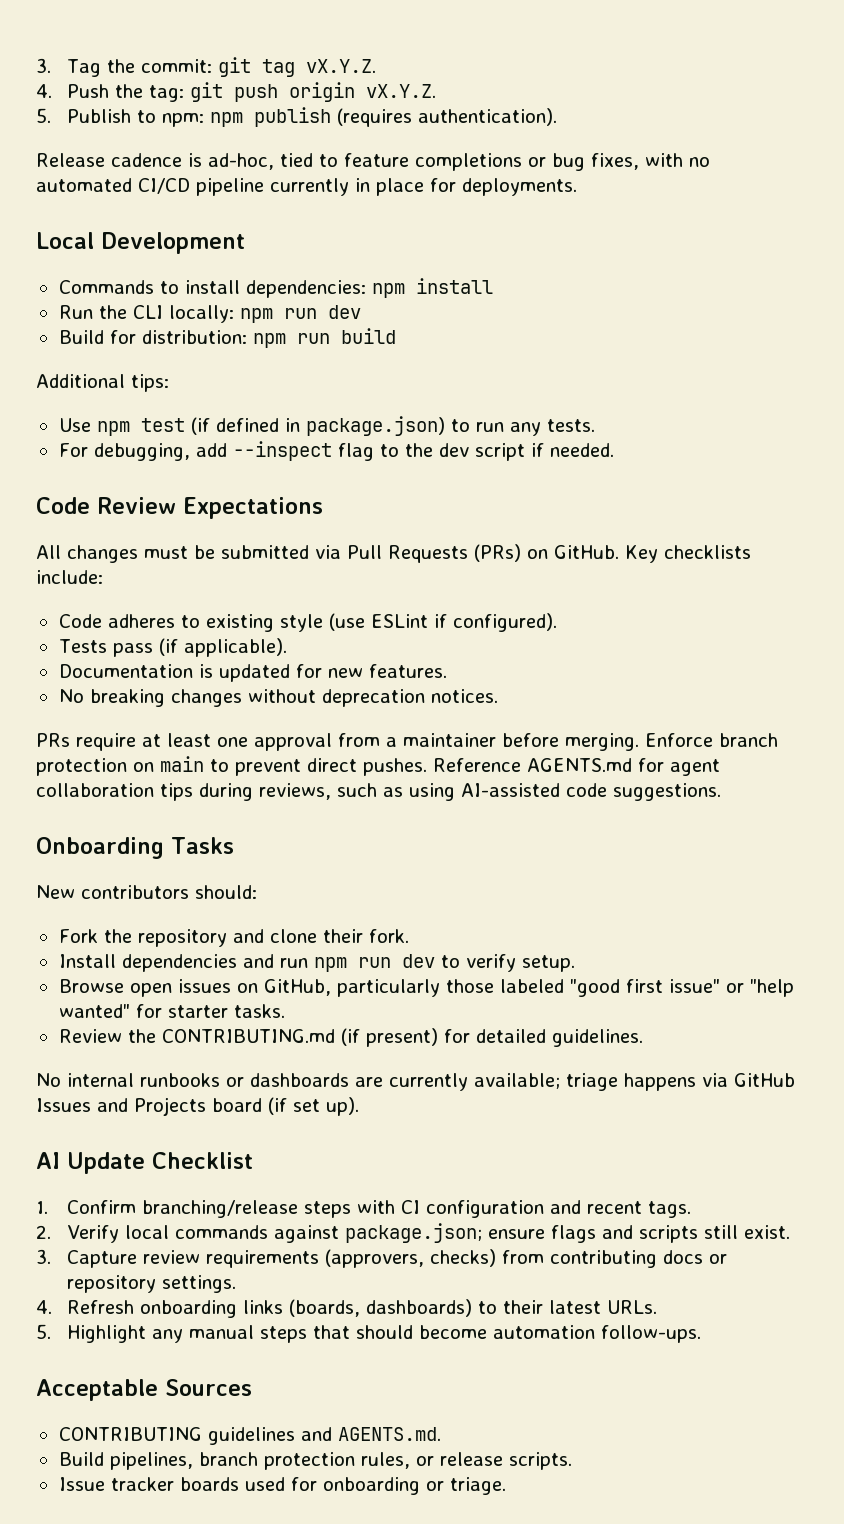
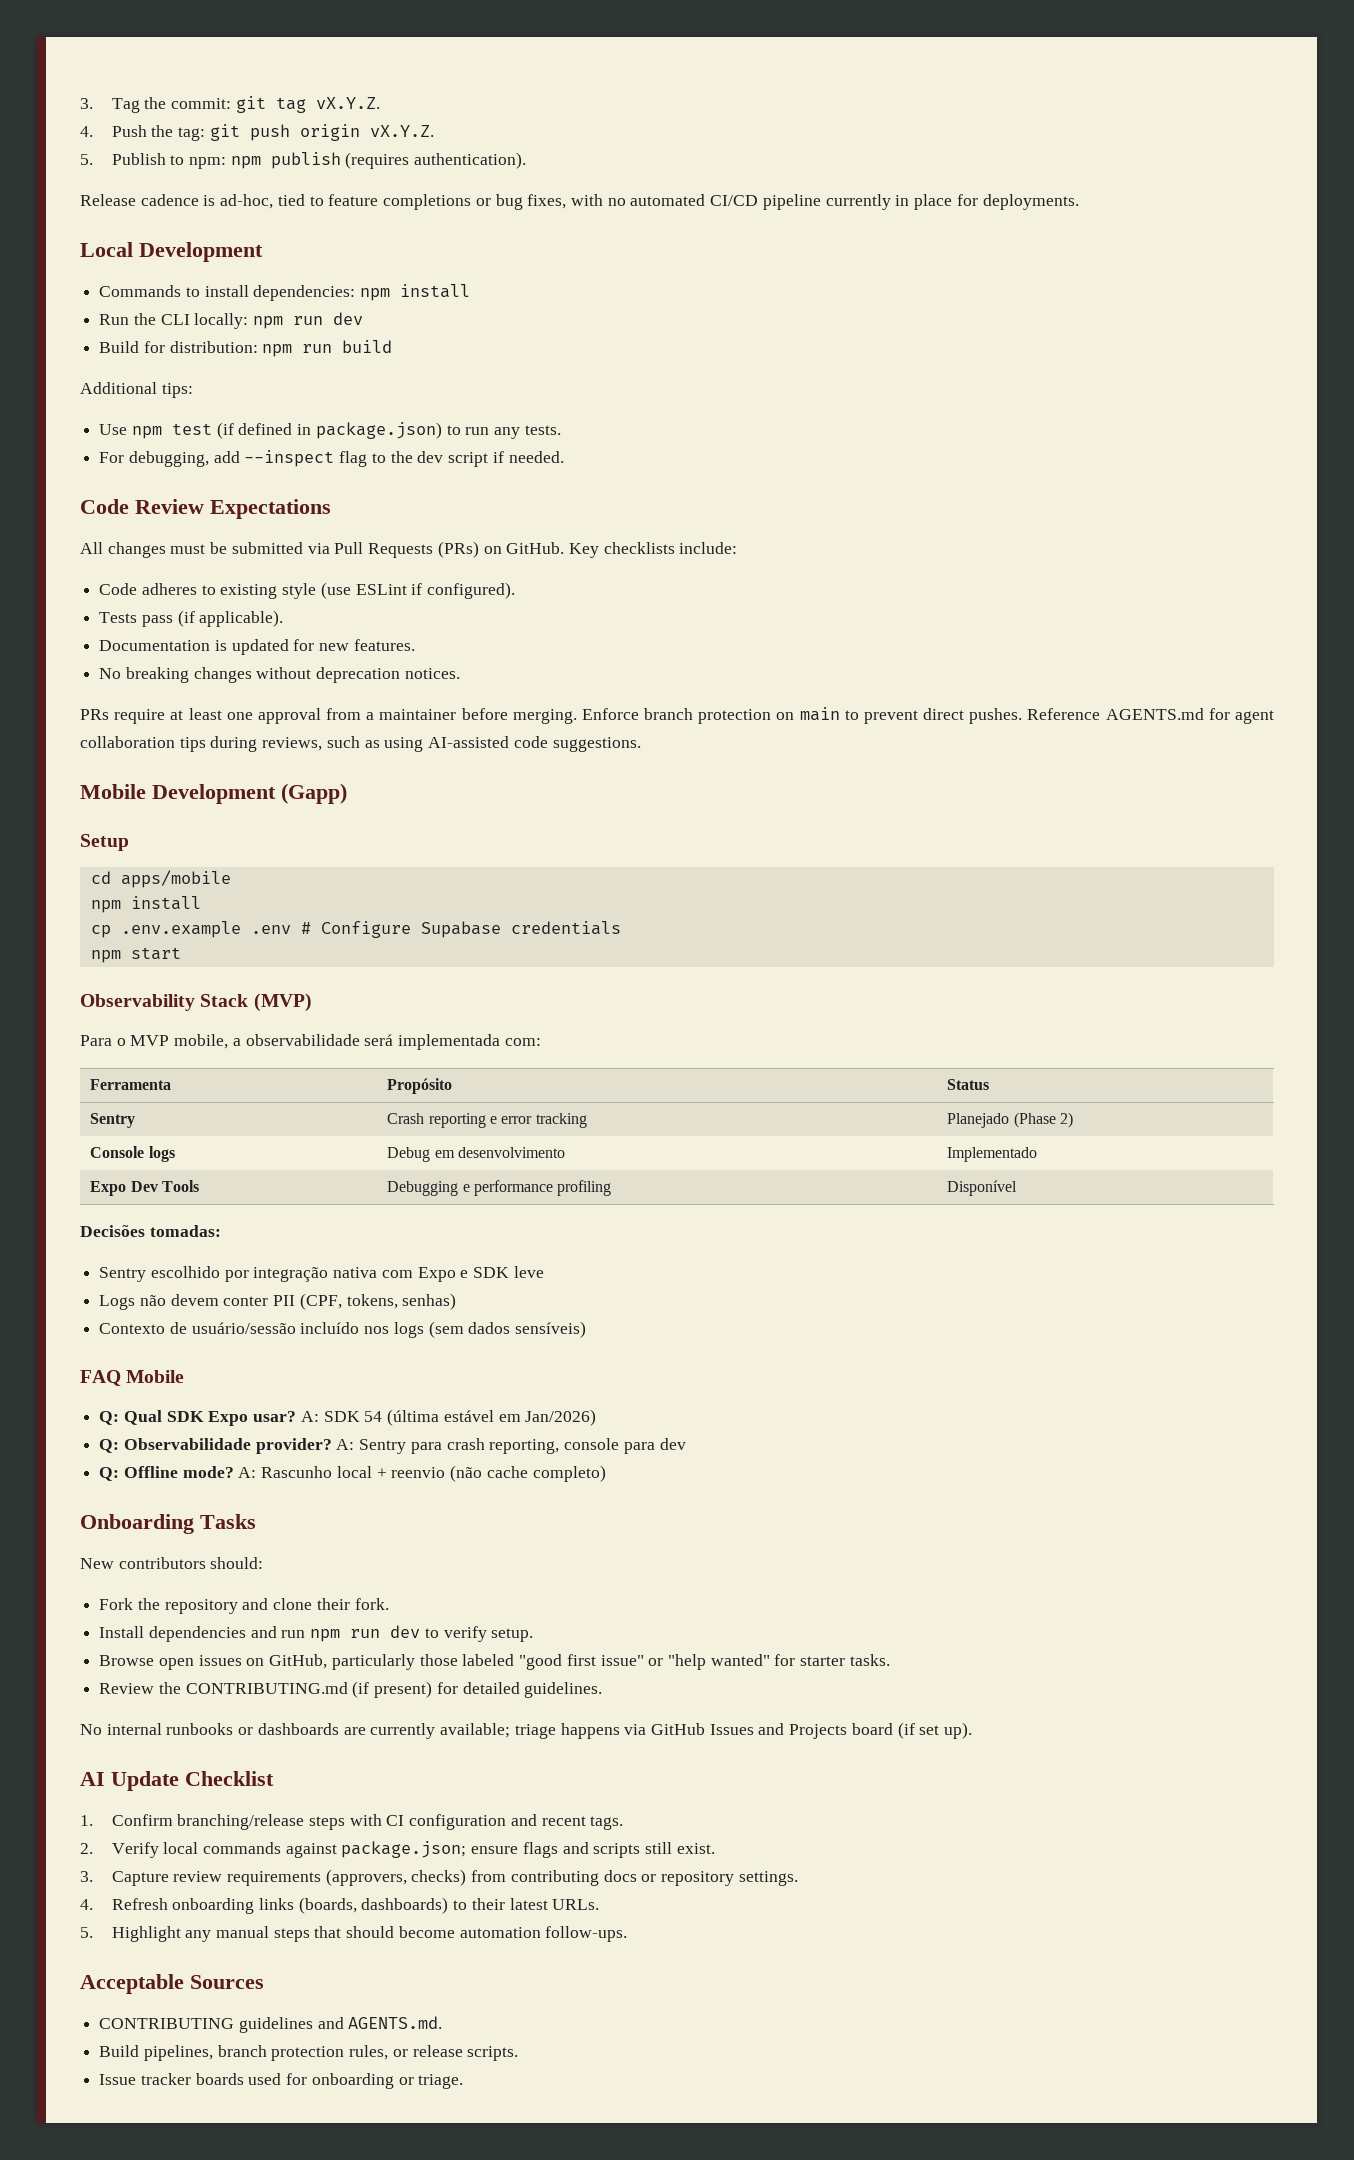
+ Mobile Development (Gapp)
+ Setup
+ cd apps/mobile
+ npm install
+ cp .env.example .env # Configure Supabase credentials
+ npm start
+ Observability Stack (MVP)
+ Para o MVP mobile, a observabilidade será implementada com:
+ Ferramenta | Propósito | Status
+ Sentry | Crash reporting e error tracking | Planejado (Phase 2)
+ Console logs | Debug em desenvolvimento | Implementado
+ Expo Dev Tools | Debugging e performance profiling | Disponível
+ Decisões tomadas:
+ Sentry escolhido por integração nativa com Expo e SDK leve
+ Logs não devem conter PII (CPF, tokens, senhas)
+ Contexto de usuário/sessão incluído nos logs (sem dados sensíveis)
+ FAQ Mobile
+ Q: Qual SDK Expo usar? A: SDK 54 (última estável em Jan/2026)
+ Q: Observabilidade provider? A: Sentry para crash reporting, console para dev
+ Q: Offline mode? A: Rascunho local + reenvio (não cache completo)

